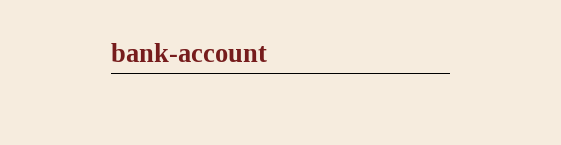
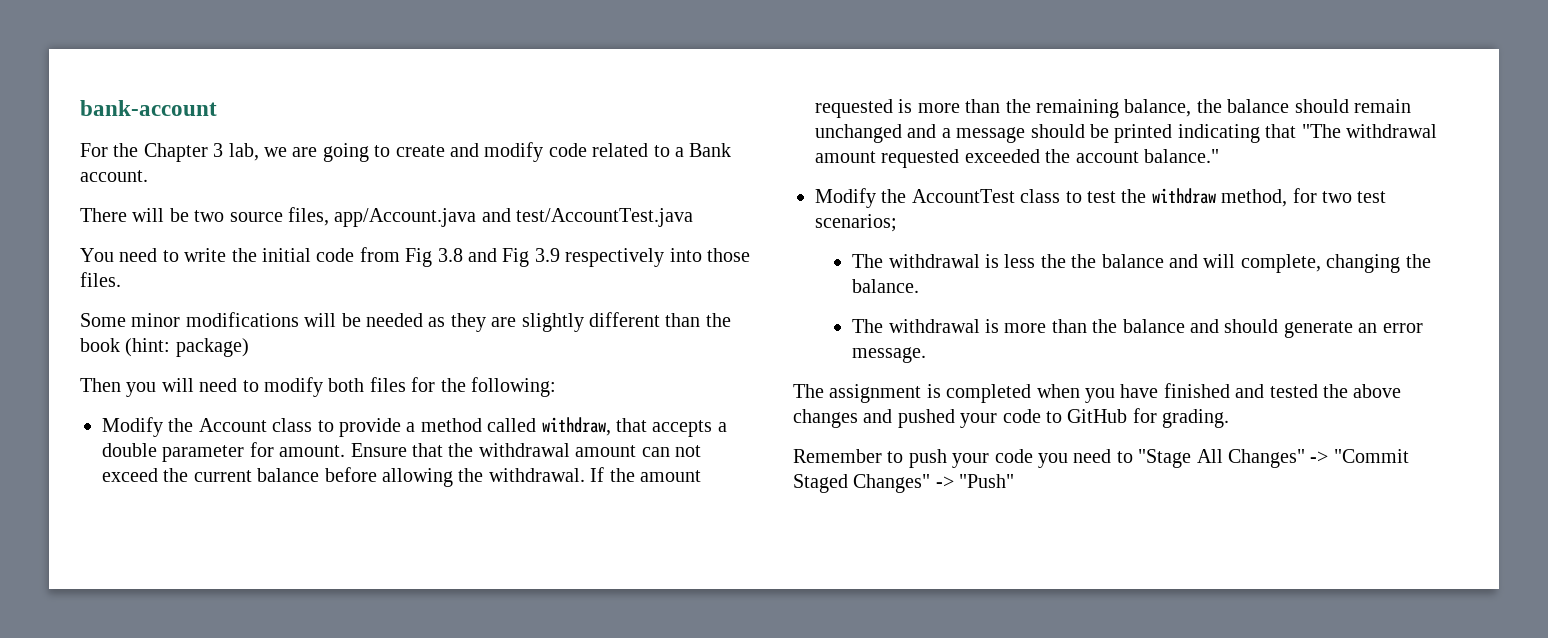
+ For the Chapter 3 lab, we are going to create and modify code related to a Bank account.
+ There will be two source files, app/Account.java and test/AccountTest.java
+ You need to write the initial code from Fig 3.8 and Fig 3.9 respectively into those files.
+ Some minor modifications will be needed as they are slightly different than the book (hint: package)
+ Then you will need to modify both files for the following:
+ Modify the Account class to provide a method called withdraw, that accepts a double parameter for amount. Ensure that the withdrawal amount can not exceed the current balance before allowing the withdrawal. If the amount requested is more than the remaining balance, the balance should remain unchanged and a message should be printed indicating that "The withdrawal amount requested exceeded the account balance."
+ Modify the AccountTest class to test the withdraw method, for two test scenarios;
+ The withdrawal is less the the balance and will complete, changing the balance.
+ The withdrawal is more than the balance and should generate an error message.
+ The assignment is completed when you have finished and tested the above changes and pushed your code to GitHub for grading.
+ Remember to push your code you need to "Stage All Changes" -> "Commit Staged Changes" -> "Push"

